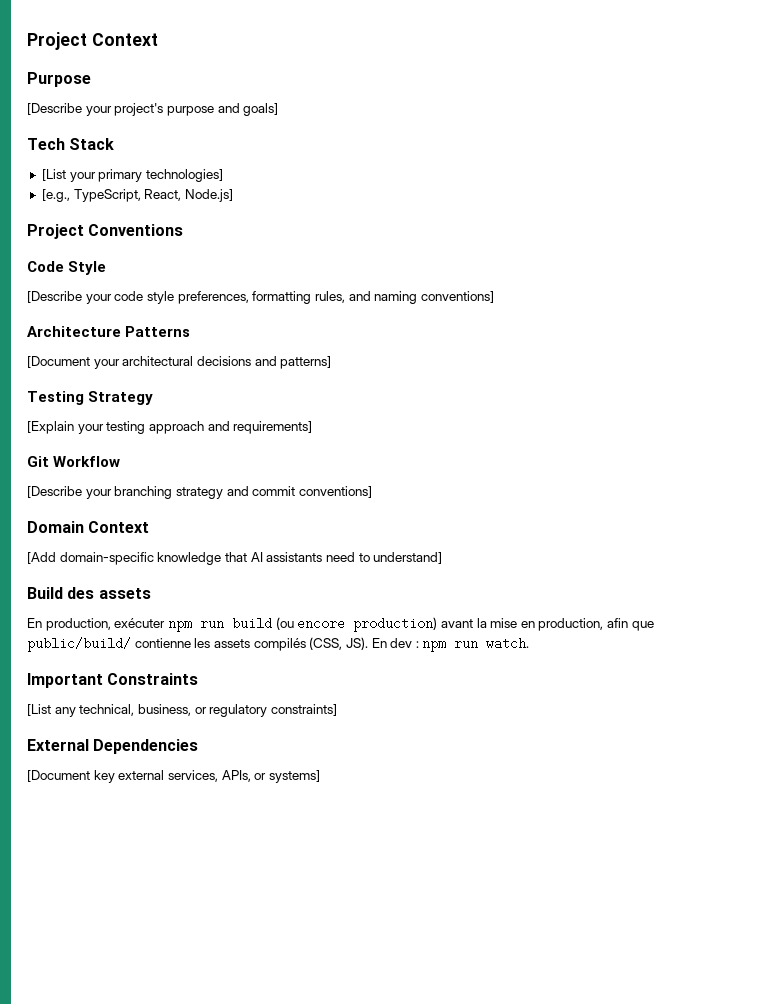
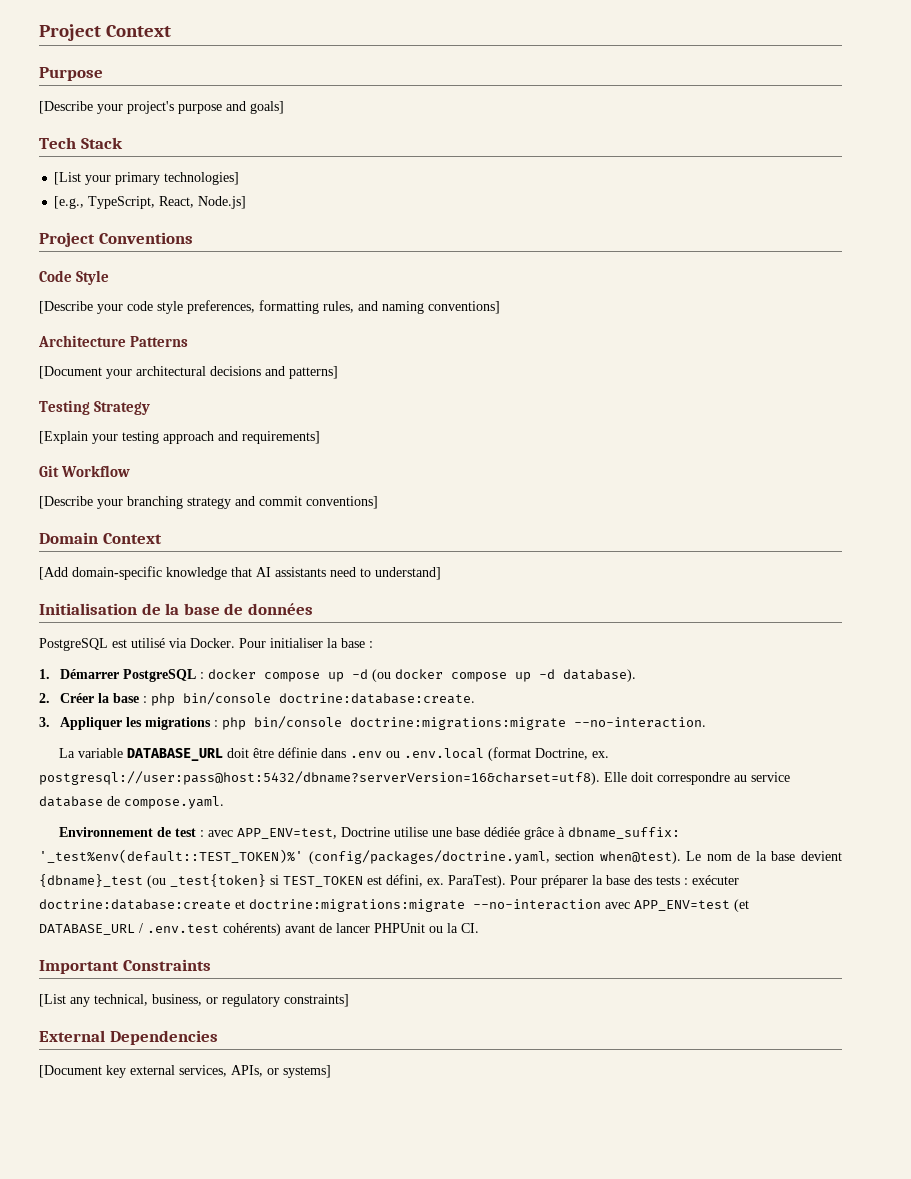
- Build des assets
- En production, exécuter npm run build (ou encore production) avant la mise en production, afin que public/build/ contienne les assets compilés (CSS, JS). En dev : npm run watch.
+ Initialisation de la base de données
+ PostgreSQL est utilisé via Docker. Pour initialiser la base :
+ 1. Démarrer PostgreSQL : docker compose up -d (ou docker compose up -d database).
+ 2. Créer la base : php bin/console doctrine:database:create.
+ 3. Appliquer les migrations : php bin/console doctrine:migrations:migrate --no-interaction.
+ La variable DATABASE_URL doit être définie dans .env ou .env.local (format Doctrine, ex. postgresql://user:pass@host:5432/dbname?serverVersion=16&charset=utf8). Elle doit correspondre au service database de compose.yaml.
+ Environnement de test : avec APP_ENV=test, Doctrine utilise une base dédiée grâce à dbname_suffix: '_test%env(default::TEST_TOKEN)%' (config/packages/doctrine.yaml, section when@test). Le nom de la base devient {dbname}_test (ou _test{token} si TEST_TOKEN est défini, ex. ParaTest). Pour préparer la base des tests : exécuter doctrine:database:create et doctrine:migrations:migrate --no-interaction avec APP_ENV=test (et DATABASE_URL / .env.test cohérents) avant de lancer PHPUnit ou la CI.

